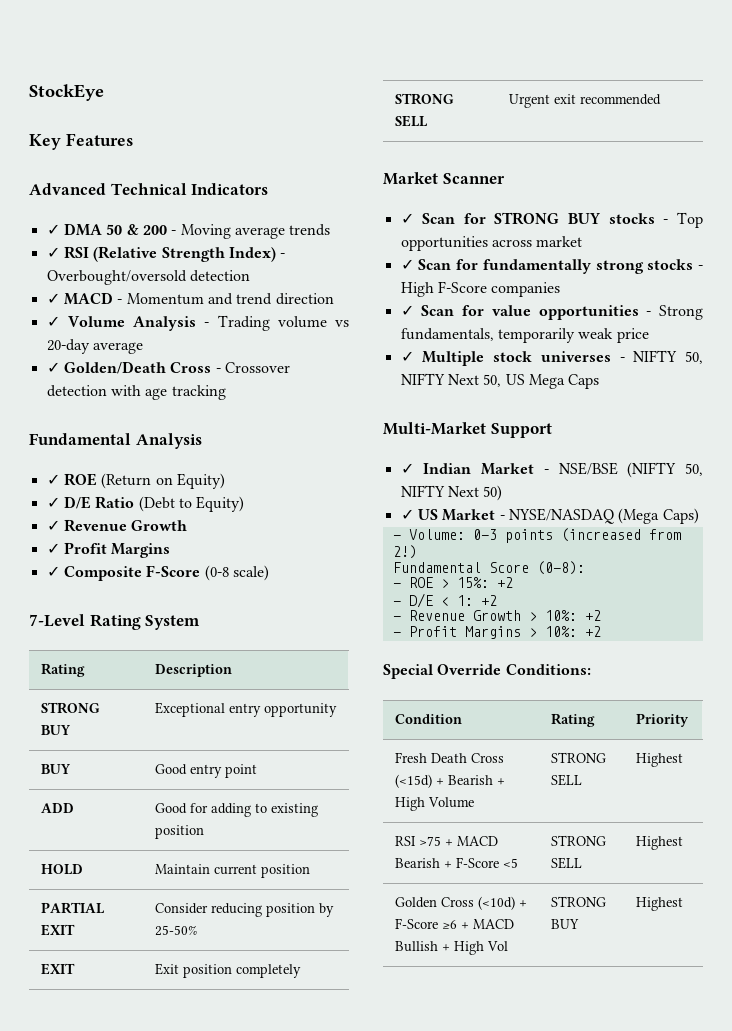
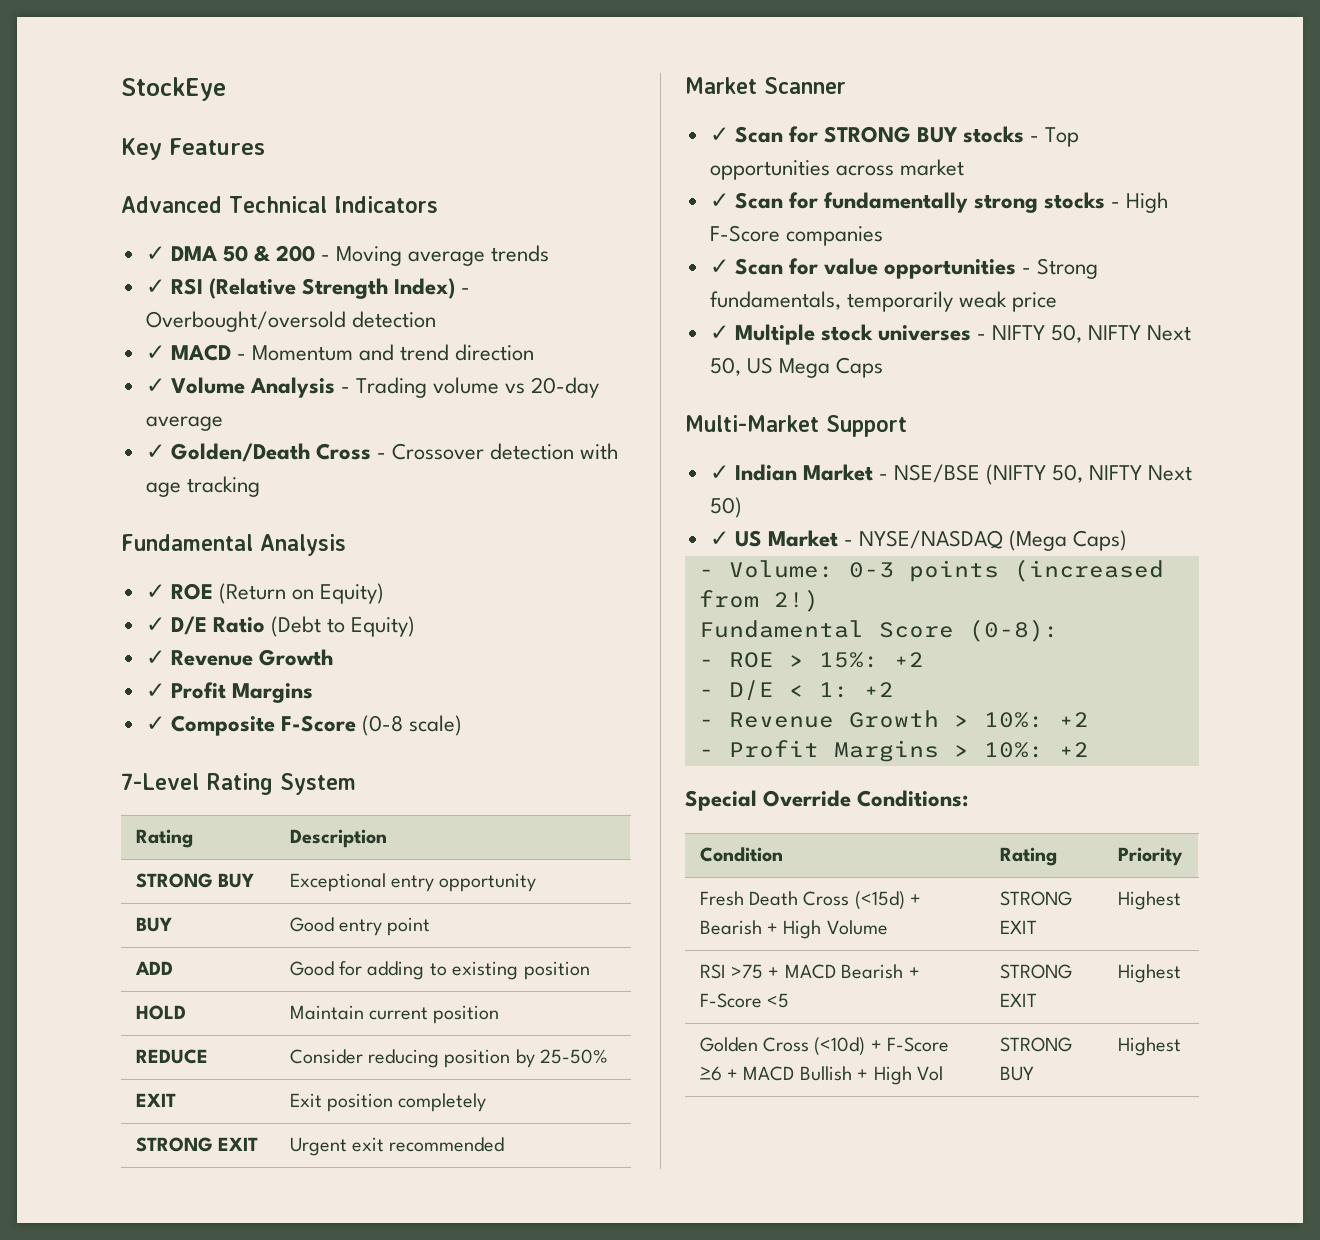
- PARTIAL EXIT | Consider reducing position by 25-50%
+ REDUCE | Consider reducing position by 25-50%
- STRONG SELL | Urgent exit recommended
+ STRONG EXIT | Urgent exit recommended
- Fresh Death Cross (<15d) + Bearish + High Volume | STRONG SELL | Highest
+ Fresh Death Cross (<15d) + Bearish + High Volume | STRONG EXIT | Highest
- RSI >75 + MACD Bearish + F-Score <5 | STRONG SELL | Highest
+ RSI >75 + MACD Bearish + F-Score <5 | STRONG EXIT | Highest

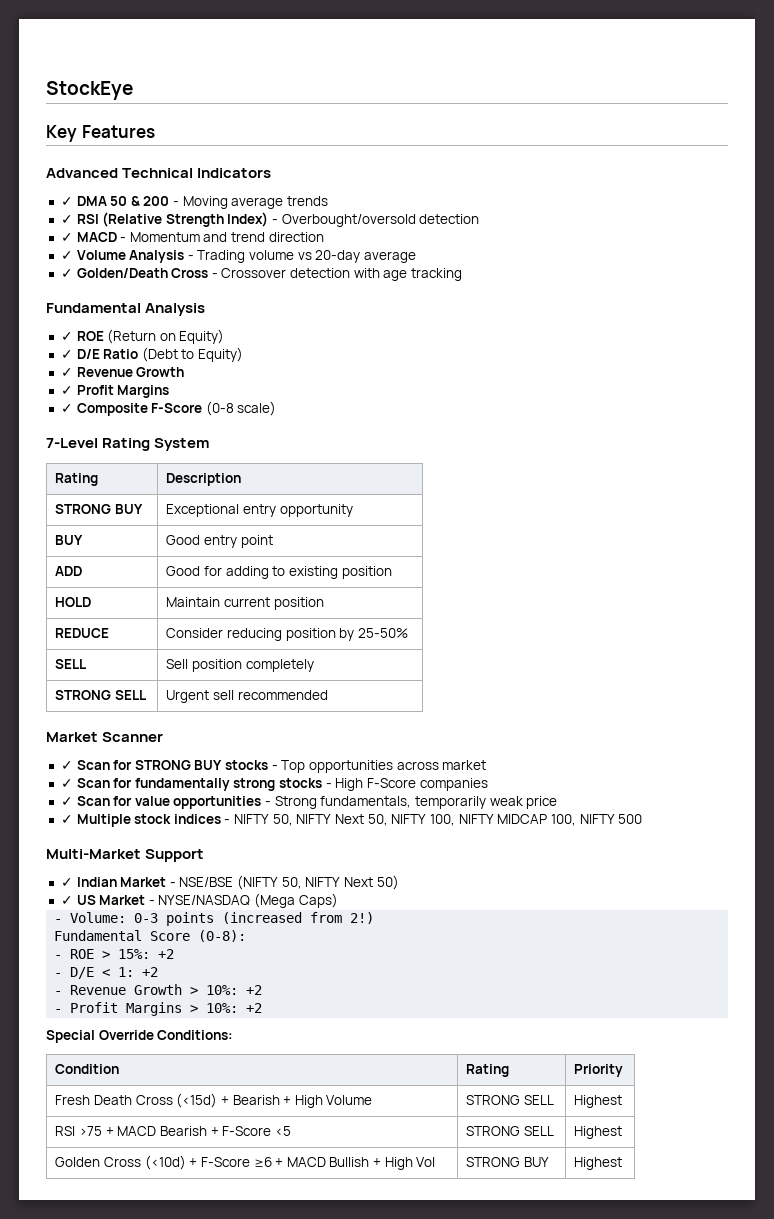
- EXIT | Exit position completely
+ SELL | Sell position completely
- STRONG EXIT | Urgent exit recommended
+ STRONG SELL | Urgent sell recommended
- ✓ Multiple stock universes - NIFTY 50, NIFTY Next 50, US Mega Caps
+ ✓ Multiple stock indices - NIFTY 50, NIFTY Next 50, NIFTY 100, NIFTY MIDCAP 100, NIFTY 500
- Fresh Death Cross (<15d) + Bearish + High Volume | STRONG EXIT | Highest
+ Fresh Death Cross (<15d) + Bearish + High Volume | STRONG SELL | Highest
- RSI >75 + MACD Bearish + F-Score <5 | STRONG EXIT | Highest
+ RSI >75 + MACD Bearish + F-Score <5 | STRONG SELL | Highest

